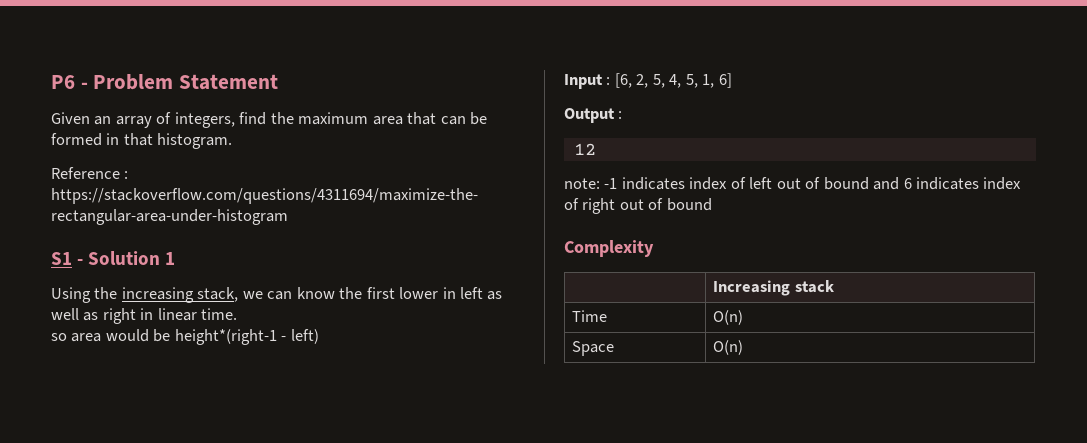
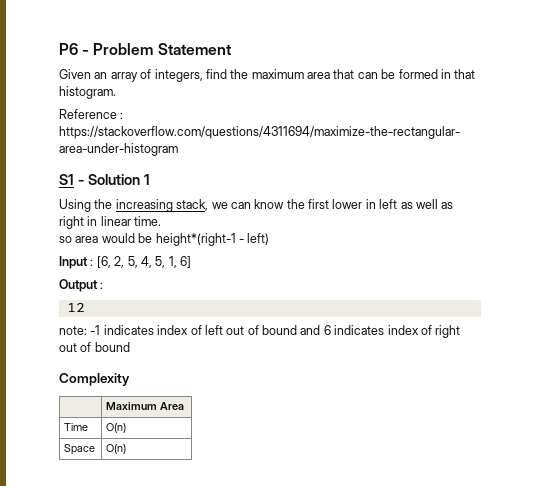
- | Increasing stack
+ | Maximum Area

